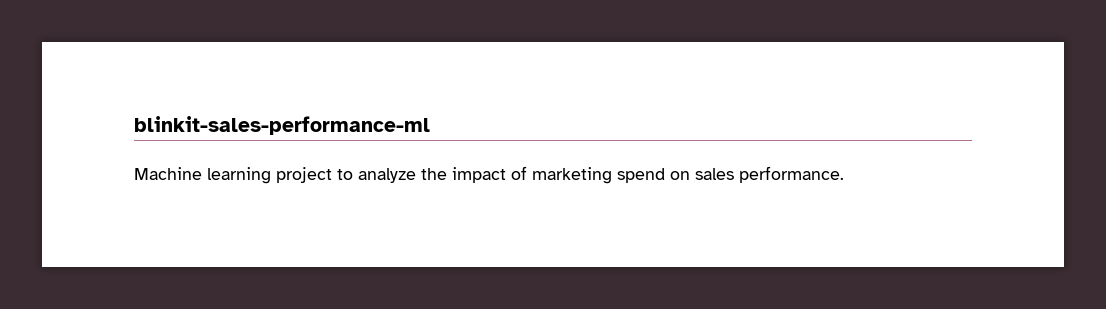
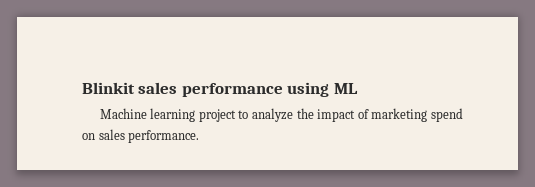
- blinkit-sales-performance-ml
+ Blinkit sales performance using ML

